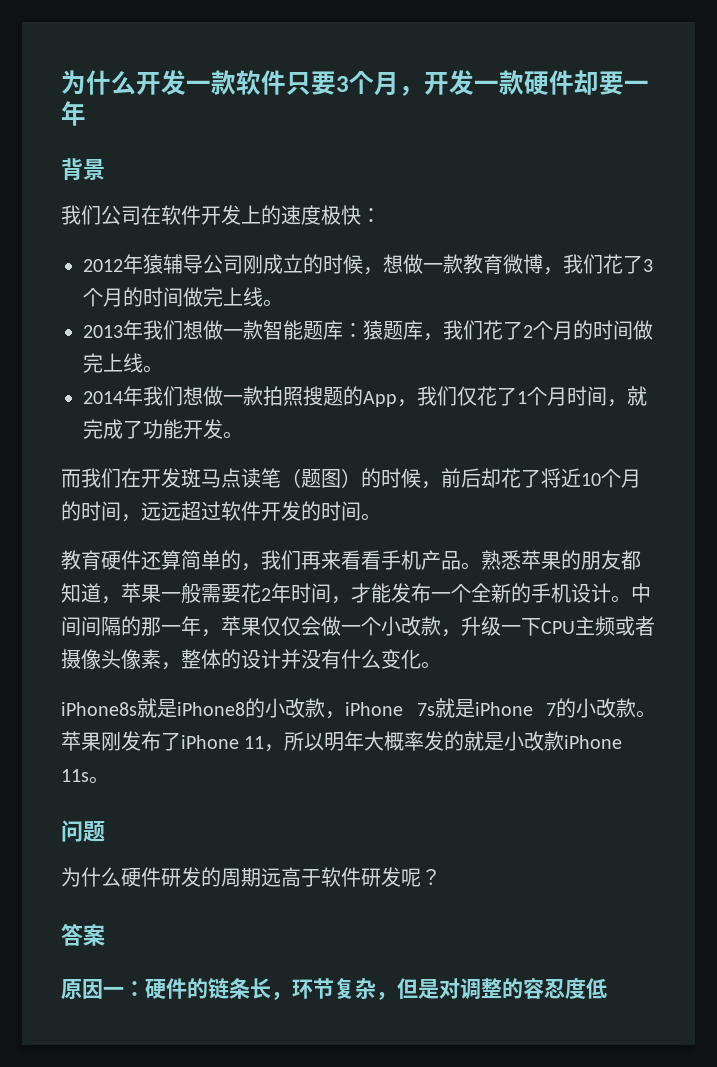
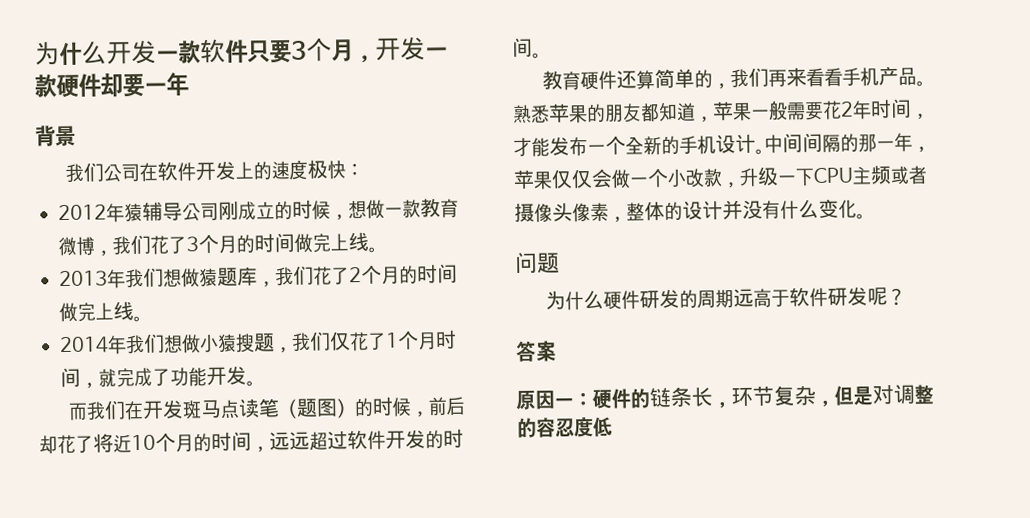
- 2013年我们想做一款智能题库：猿题库，我们花了2个月的时间做完上线。
+ 2013年我们想做猿题库，我们花了2个月的时间做完上线。
- 2014年我们想做一款拍照搜题的App，我们仅花了1个月时间，就完成了功能开发。
+ 2014年我们想做小猿搜题，我们仅花了1个月时间，就完成了功能开发。
- iPhone8s就是iPhone8的小改款，iPhone 7s就是iPhone 7的小改款。苹果刚发布了iPhone 11，所以明年大概率发的就是小改款iPhone 11s。

